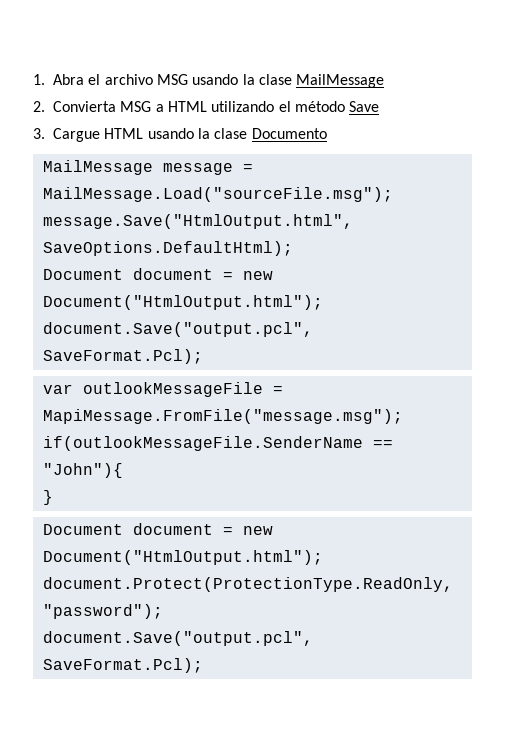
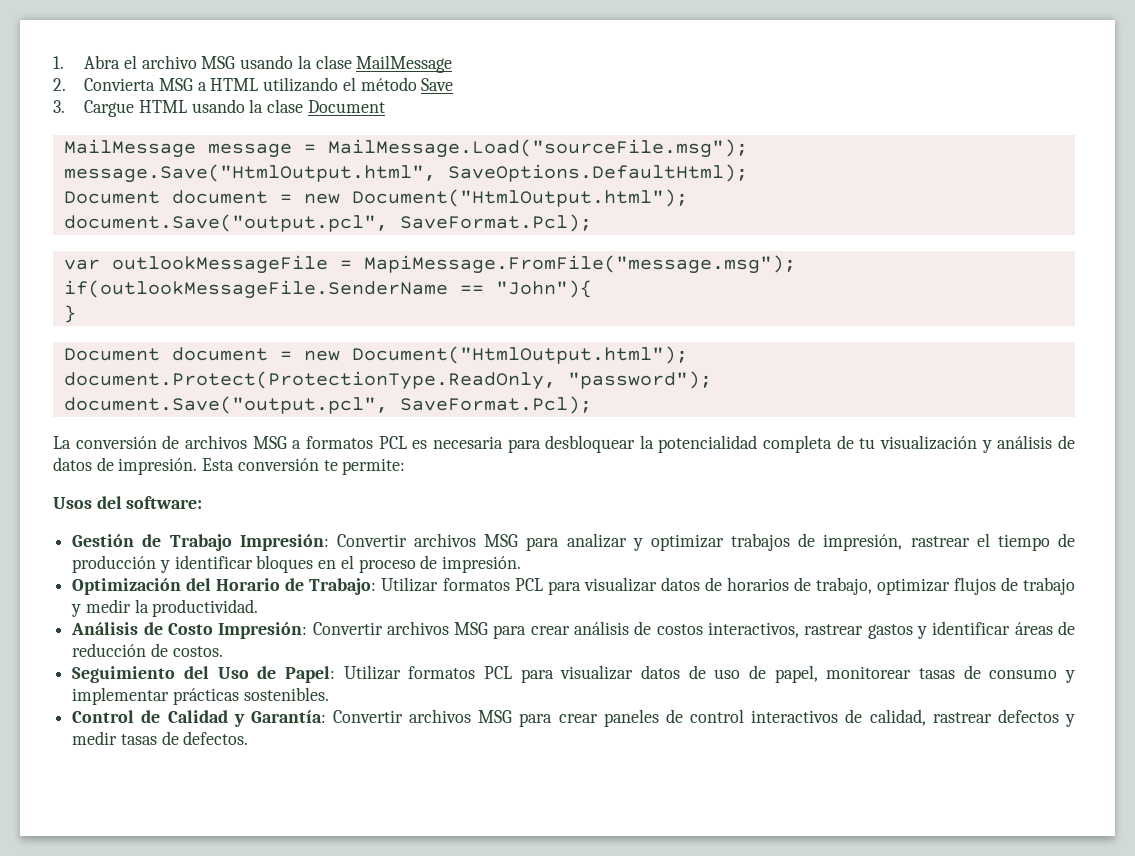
- 3. Cargue HTML usando la clase Documento
+ 3. Cargue HTML usando la clase Document
+ La conversión de archivos MSG a formatos PCL es necesaria para desbloquear la potencialidad completa de tu visualización y análisis de datos de impresión. Esta conversión te permite:
+ Usos del software:
+ Gestión de Trabajo Impresión: Convertir archivos MSG para analizar y optimizar trabajos de impresión, rastrear el tiempo de producción y identificar bloques en el proceso de impresión.
+ Optimización del Horario de Trabajo: Utilizar formatos PCL para visualizar datos de horarios de trabajo, optimizar flujos de trabajo y medir la productividad.
+ Análisis de Costo Impresión: Convertir archivos MSG para crear análisis de costos interactivos, rastrear gastos y identificar áreas de reducción de costos.
+ Seguimiento del Uso de Papel: Utilizar formatos PCL para visualizar datos de uso de papel, monitorear tasas de consumo y implementar prácticas sostenibles.
+ Control de Calidad y Garantía: Convertir archivos MSG para crear paneles de control interactivos de calidad, rastrear defectos y medir tasas de defectos.

